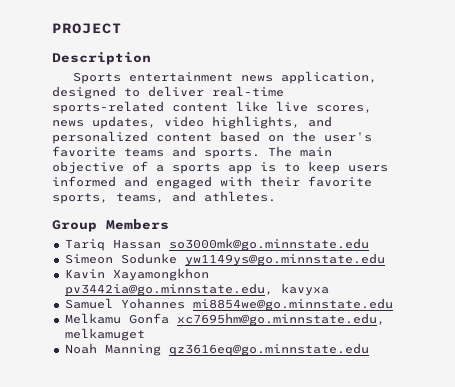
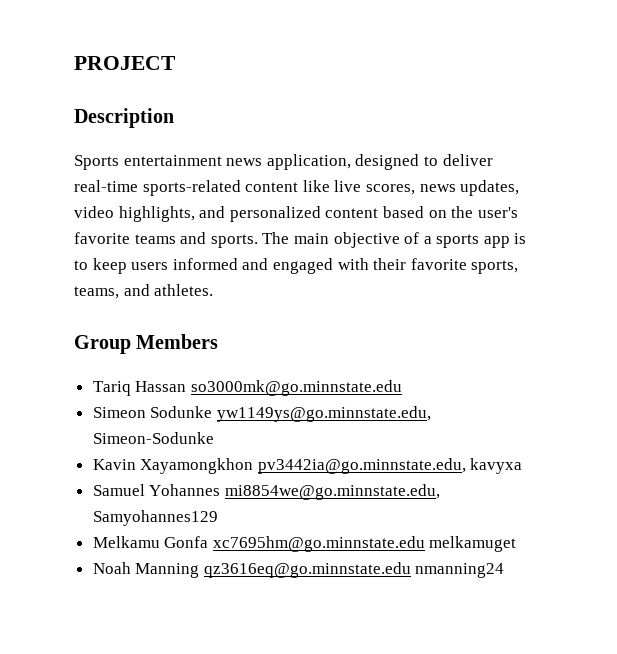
- Simeon Sodunke yw1149ys@go.minnstate.edu
+ Simeon Sodunke yw1149ys@go.minnstate.edu, Simeon-Sodunke
- Samuel Yohannes mi8854we@go.minnstate.edu
+ Samuel Yohannes mi8854we@go.minnstate.edu, Samyohannes129
- Melkamu Gonfa xc7695hm@go.minnstate.edu, melkamuget
+ Melkamu Gonfa xc7695hm@go.minnstate.edu melkamuget
- Noah Manning qz3616eq@go.minnstate.edu
+ Noah Manning qz3616eq@go.minnstate.edu nmanning24

